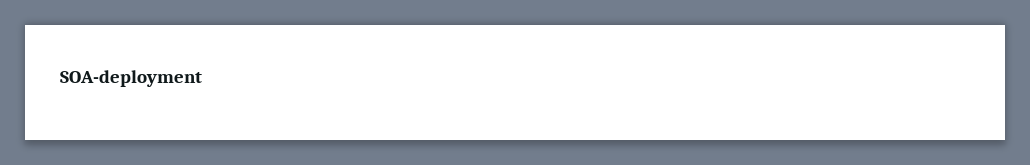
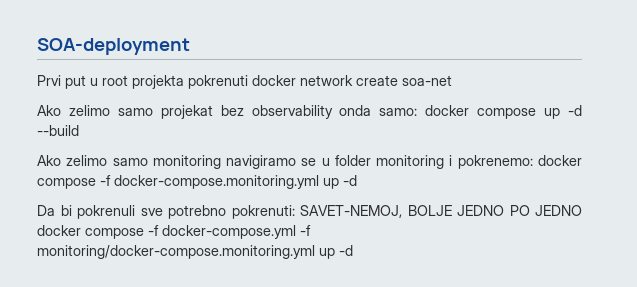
+ Prvi put u root projekta pokrenuti docker network create soa-net
+ Ako zelimo samo projekat bez observability onda samo: docker compose up -d --build
+ Ako zelimo samo monitoring navigiramo se u folder monitoring i pokrenemo: docker compose -f docker-compose.monitoring.yml up -d
+ Da bi pokrenuli sve potrebno pokrenuti: SAVET-NEMOJ, BOLJE JEDNO PO JEDNO docker compose -f docker-compose.yml -f monitoring/docker-compose.monitoring.yml up -d

